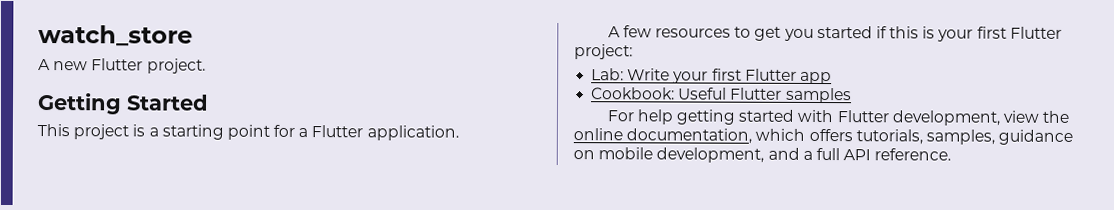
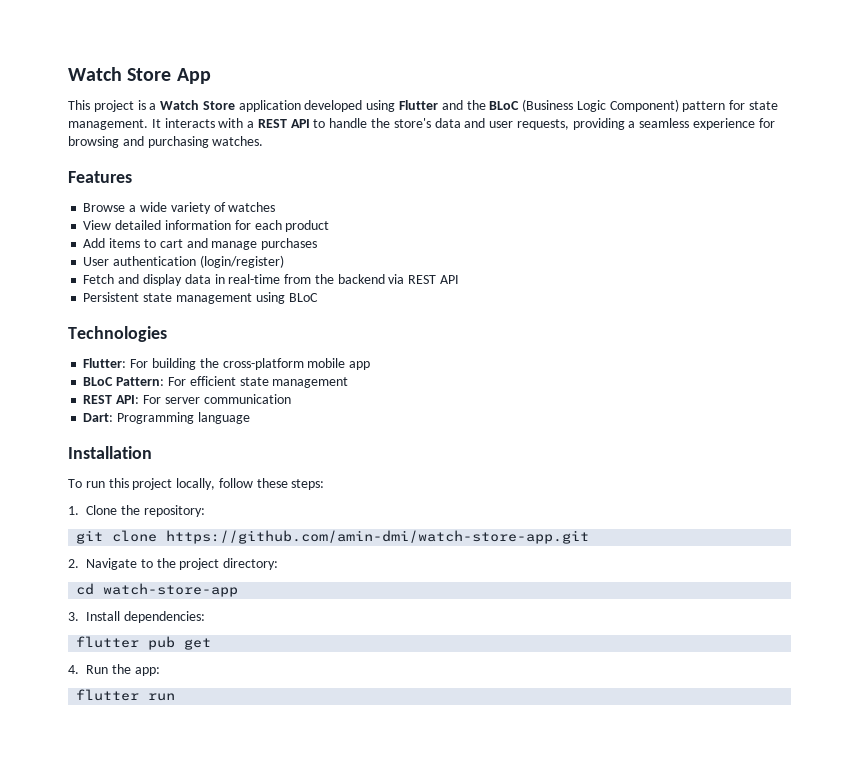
- watch_store
- A new Flutter project.
- Getting Started
- This project is a starting point for a Flutter application.
- A few resources to get you started if this is your first Flutter project:
- Lab: Write your first Flutter app
- Cookbook: Useful Flutter samples
- For help getting started with Flutter development, view the online documentation, which offers tutorials, samples, guidance on mobile development, and a full API reference.
+ Watch Store App
+ This project is a Watch Store application developed using Flutter and the BLoC (Business Logic Component) pattern for state management. It interacts with a REST API to handle the store's data and user requests, providing a seamless experience for browsing and purchasing watches.
+ Features
+ Browse a wide variety of watches
+ View detailed information for each product
+ Add items to cart and manage purchases
+ User authentication (login/register)
+ Fetch and display data in real-time from the backend via REST API
+ Persistent state management using BLoC
+ Technologies
+ Flutter: For building the cross-platform mobile app
+ BLoC Pattern: For efficient state management
+ REST API: For server communication
+ Dart: Programming language
+ Installation
+ To run this project locally, follow these steps:
+ 1. Clone the repository:
+ git clone https://github.com/amin-dmi/watch-store-app.git
+ 2. Navigate to the project directory:
+ cd watch-store-app
+ 3. Install dependencies:
+ flutter pub get
+ 4. Run the app:
+ flutter run

